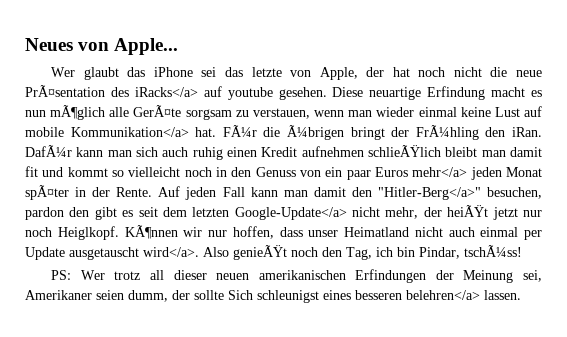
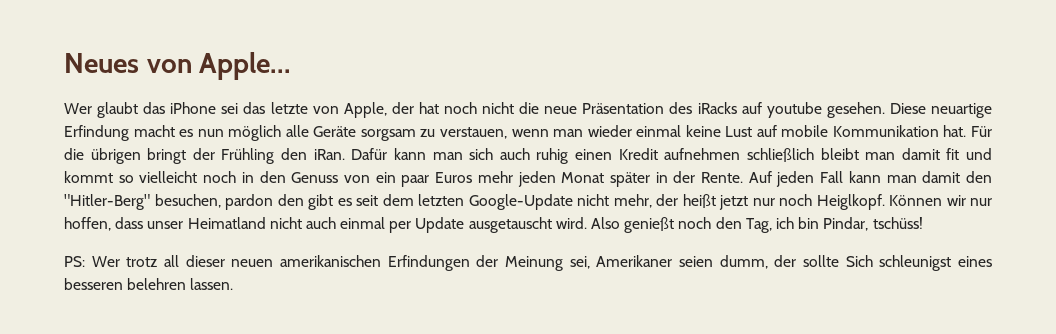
- Wer glaubt das iPhone sei das letzte von Apple, der hat noch nicht die neue PrÃ¤sentation des iRacks</a> auf youtube gesehen.
+ Wer glaubt das iPhone sei das letzte von Apple, der hat noch nicht die neue Präsentation des iRacks auf youtube gesehen.
- Diese neuartige Erfindung macht es nun mÃ¶glich alle GerÃ¤te sorgsam zu verstauen, wenn man wieder einmal keine Lust auf mobile Kommunikation</a> hat. FÃ¼r die Ã¼brigen bringt der FrÃ¼hling den iRan.
+ Diese neuartige Erfindung macht es nun möglich alle Geräte sorgsam zu verstauen, wenn man wieder einmal keine Lust auf mobile Kommunikation hat. Für die übrigen bringt der Frühling den iRan.
- DafÃ¼r kann man sich auch ruhig einen Kredit aufnehmen schlieÃŸlich bleibt man damit fit und kommt so vielleicht noch in den Genuss von ein paar Euros mehr</a> jeden Monat spÃ¤ter in der Rente.
+ Dafür kann man sich auch ruhig einen Kredit aufnehmen schließlich bleibt man damit fit und kommt so vielleicht noch in den Genuss von ein paar Euros mehr jeden Monat später in der Rente.
- Auf jeden Fall kann man damit den "Hitler-Berg</a>" besuchen, pardon den gibt es seit dem letzten Google-Update</a> nicht mehr, der heiÃŸt jetzt nur noch Heiglkopf.
+ Auf jeden Fall kann man damit den "Hitler-Berg" besuchen, pardon den gibt es seit dem letzten Google-Update nicht mehr, der heißt jetzt nur noch Heiglkopf.
- KÃ¶nnen wir nur hoffen, dass unser Heimatland nicht auch einmal per Update ausgetauscht wird</a>. Also genieÃŸt noch den Tag, ich bin Pindar, tschÃ¼ss!
+ Können wir nur hoffen, dass unser Heimatland nicht auch einmal per Update ausgetauscht wird. Also genießt noch den Tag, ich bin Pindar, tschüss!
- PS: Wer trotz all dieser neuen amerikanischen Erfindungen der Meinung sei, Amerikaner seien dumm, der sollte Sich schleunigst eines besseren belehren</a> lassen.
+ PS: Wer trotz all dieser neuen amerikanischen Erfindungen der Meinung sei, Amerikaner seien dumm, der sollte Sich schleunigst eines besseren belehren lassen.

